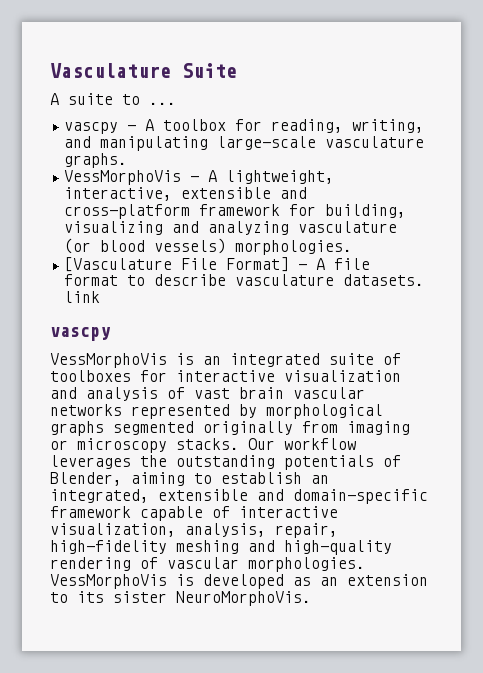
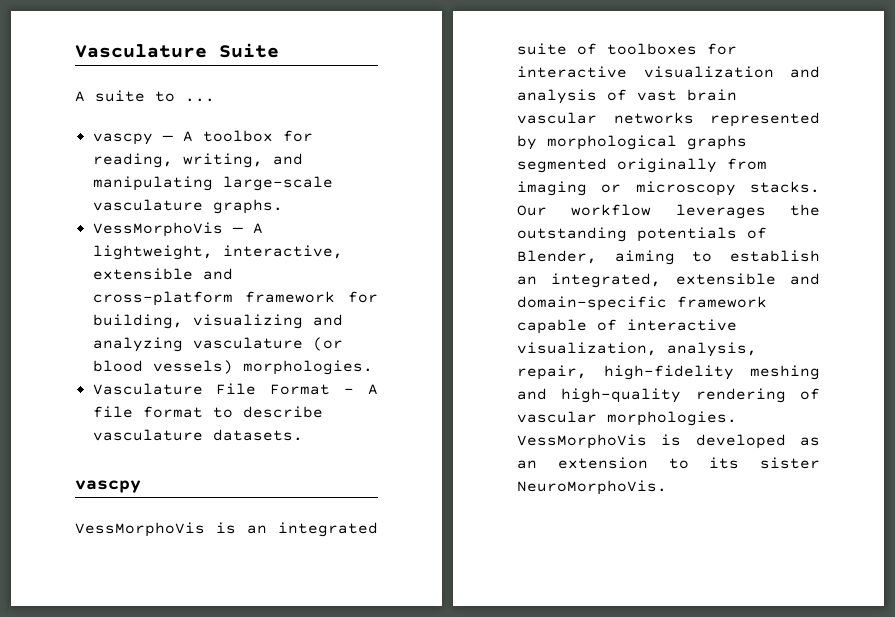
- [Vasculature File Format] - A file format to describe vasculature datasets. link
+ Vasculature File Format - A file format to describe vasculature datasets.

